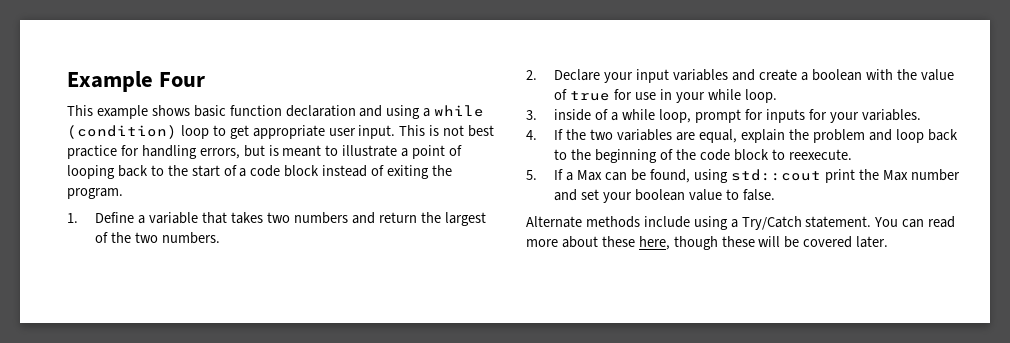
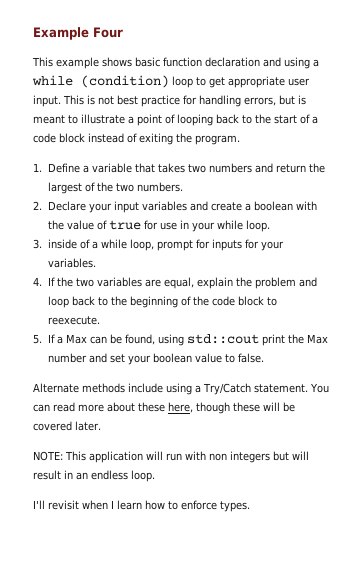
+ NOTE: This application will run with non integers but will result in an endless loop.
+ I'll revisit when I learn how to enforce types.

